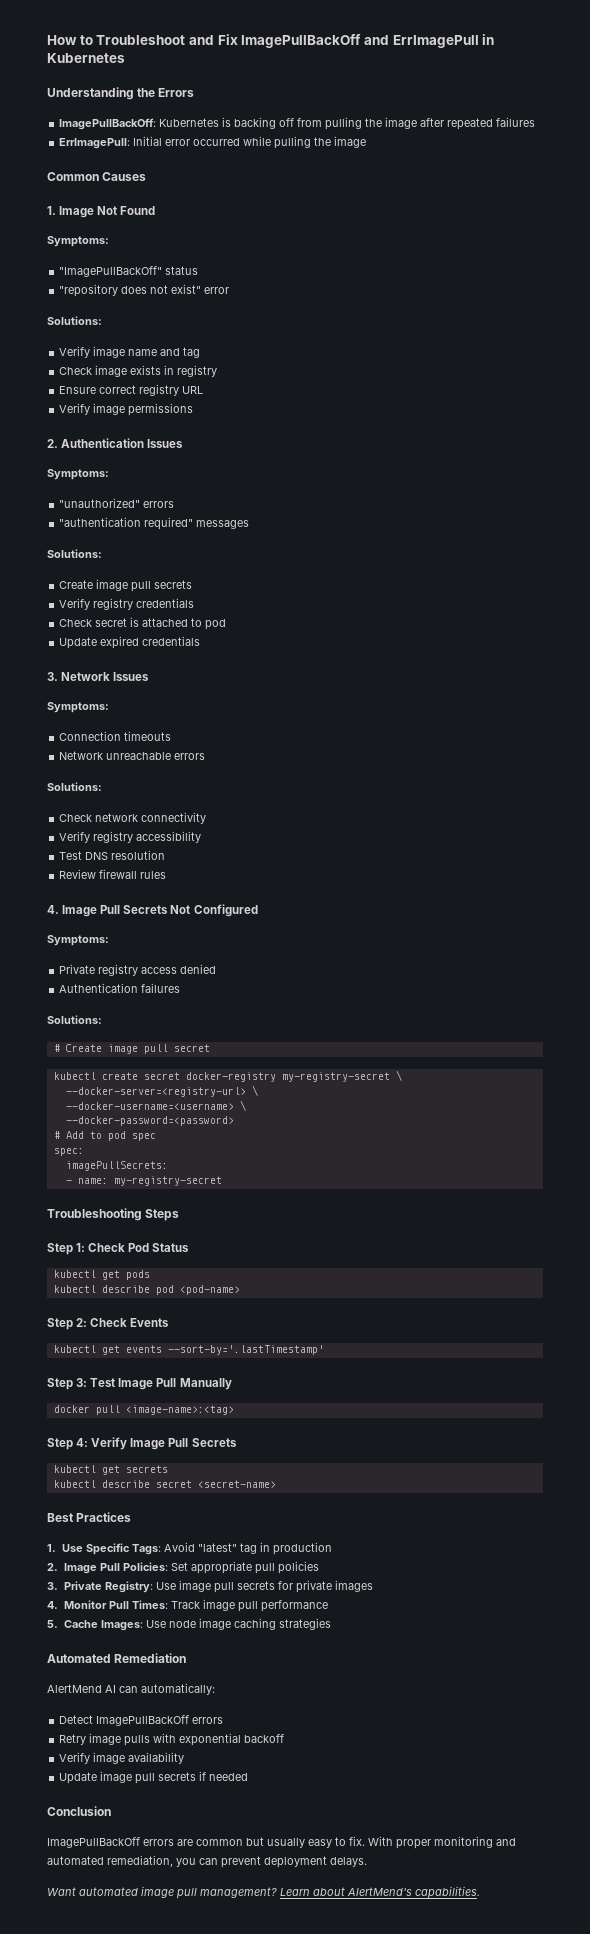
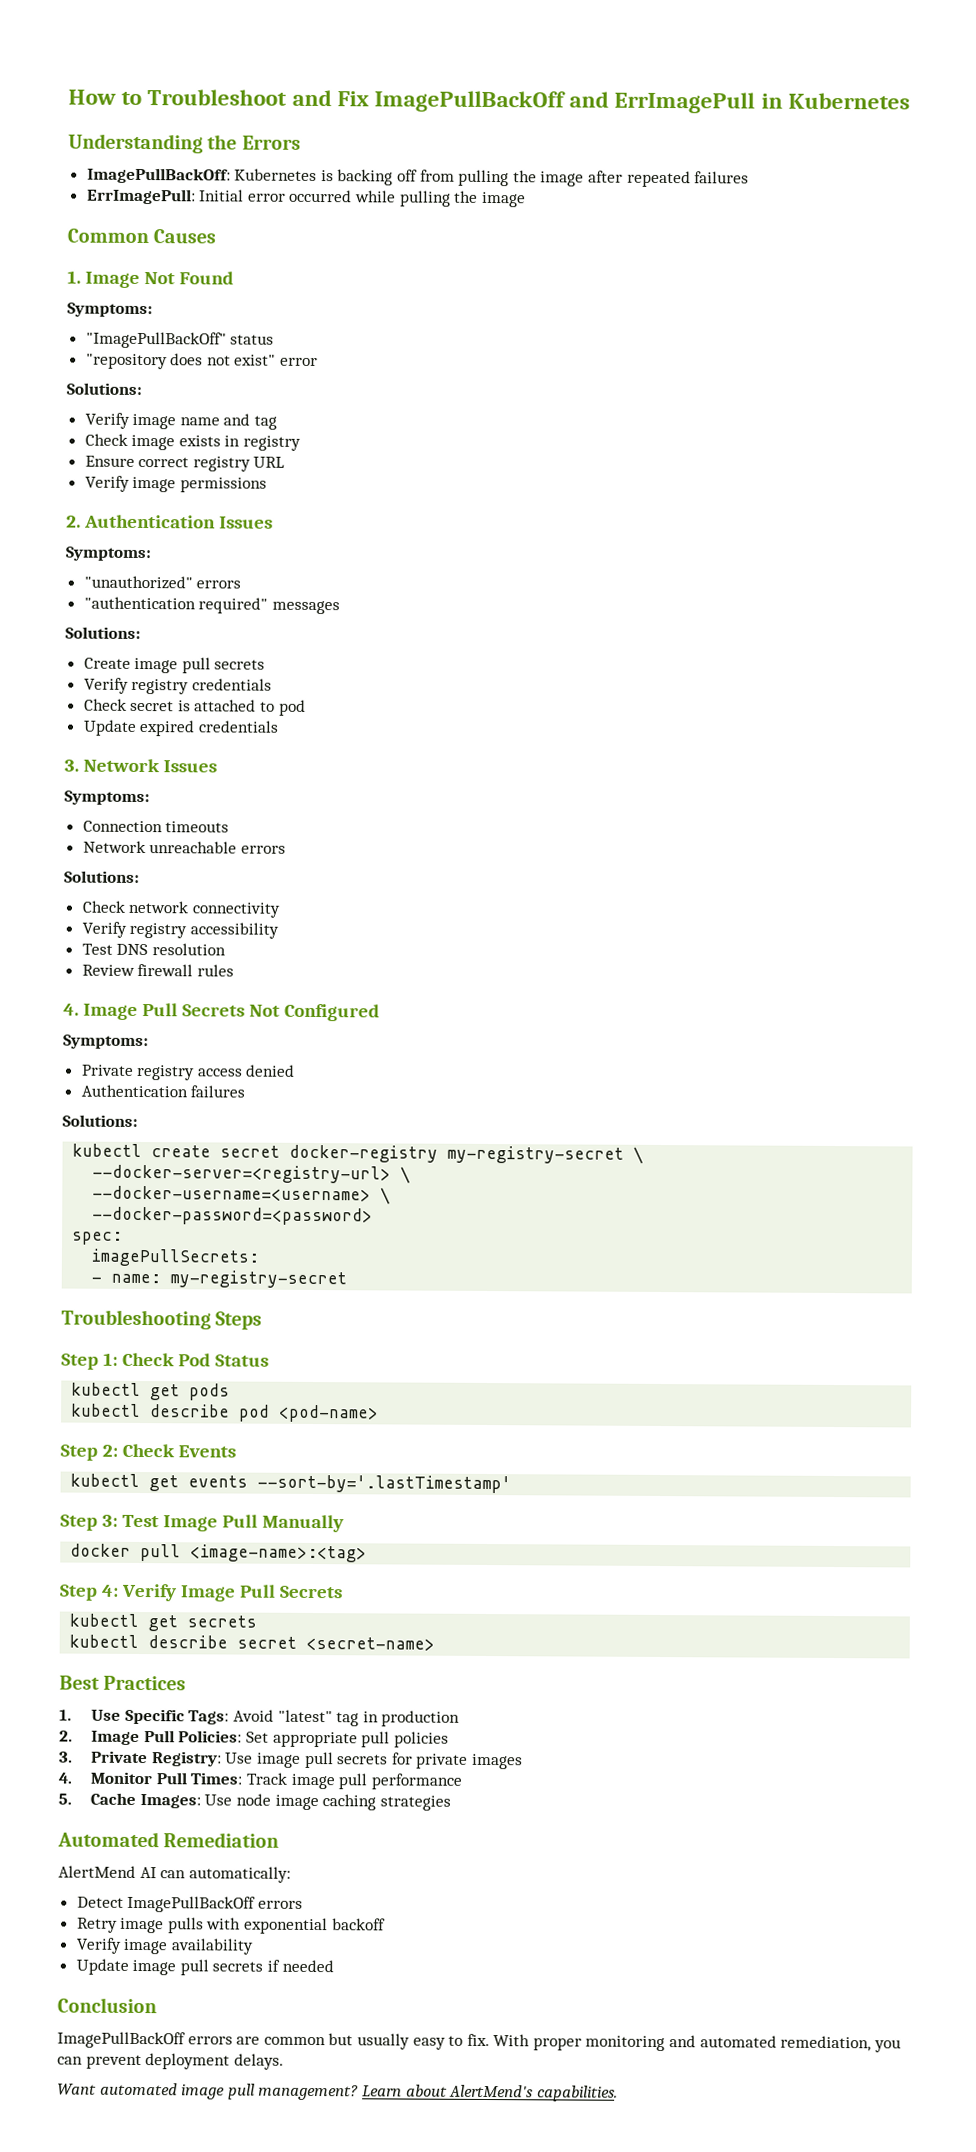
- # Create image pull secret
- # Add to pod spec

